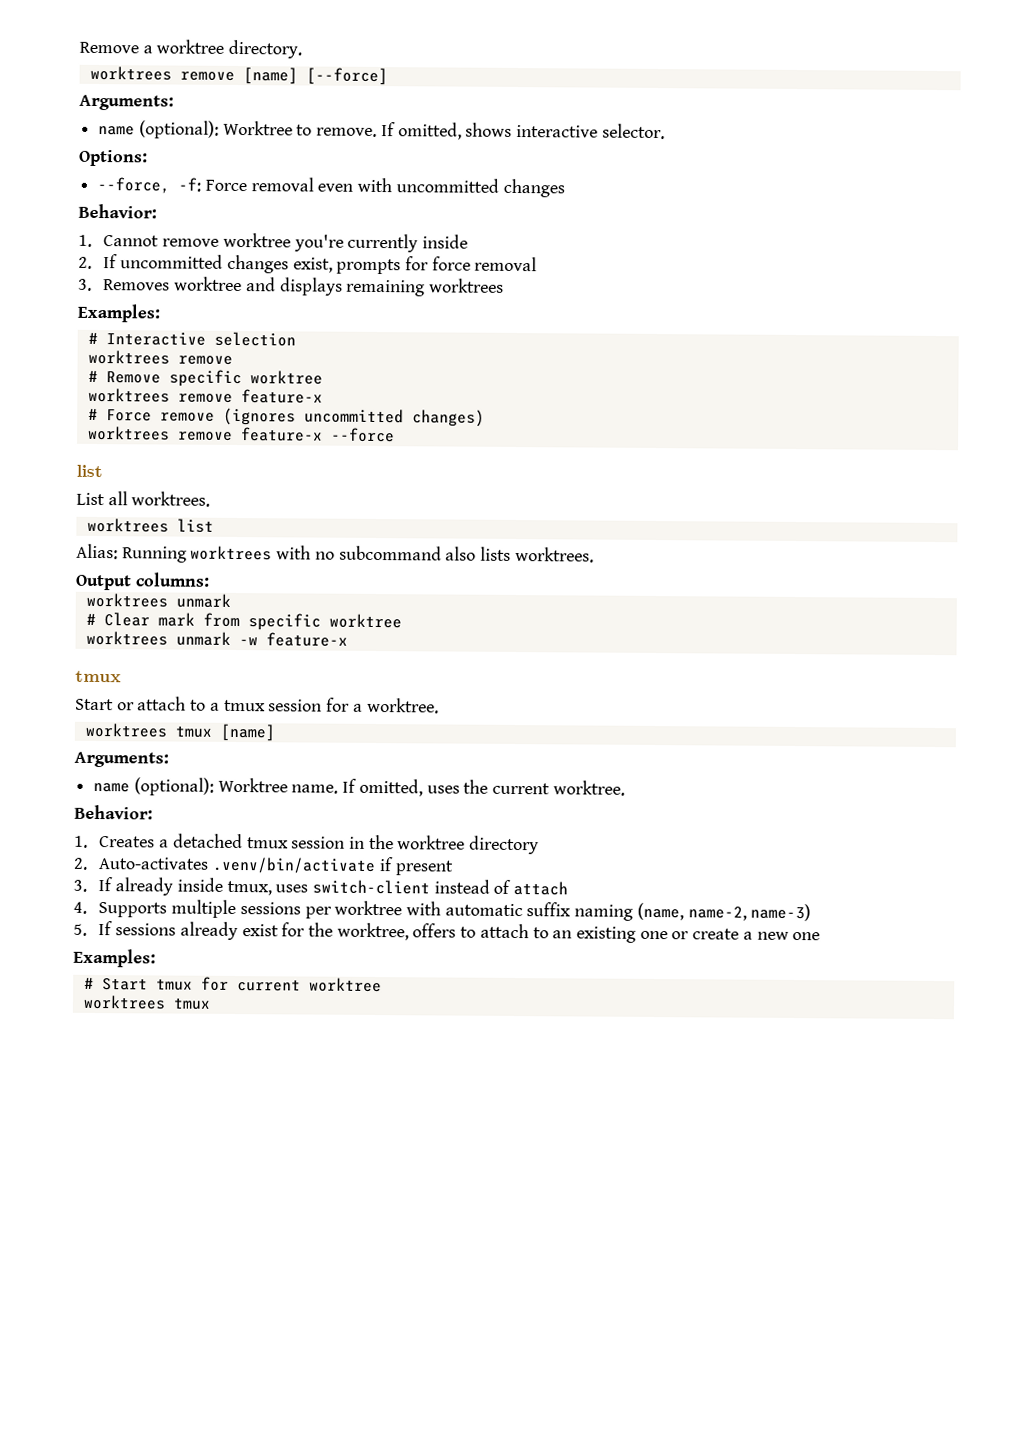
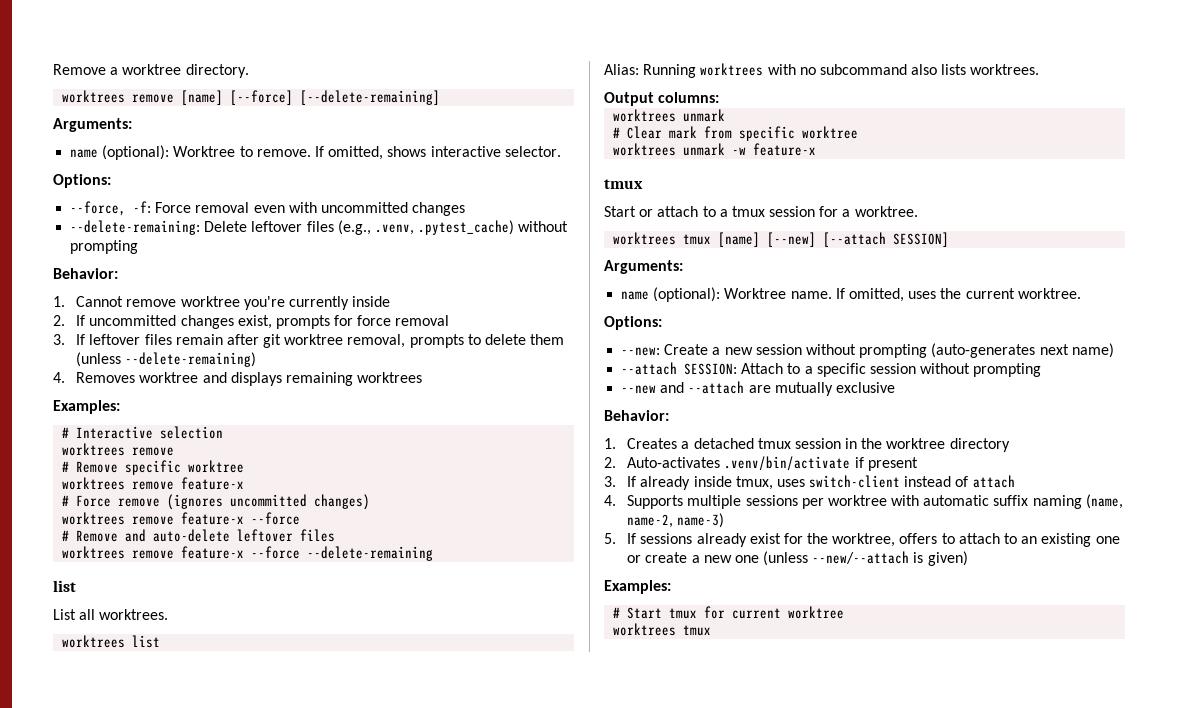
- worktrees remove [name] [--force]
+ worktrees remove [name] [--force] [--delete-remaining]
+ --delete-remaining: Delete leftover files (e.g., .venv, .pytest_cache) without prompting
- 3. Removes worktree and displays remaining worktrees
+ 3. If leftover files remain after git worktree removal, prompts to delete them (unless --delete-remaining)
+ 4. Removes worktree and displays remaining worktrees
+ # Remove and auto-delete leftover files
+ worktrees remove feature-x --force --delete-remaining
- worktrees tmux [name]
+ worktrees tmux [name] [--new] [--attach SESSION]
  If omitted, uses the current worktree.
+ Options:
+ --new: Create a new session without prompting (auto-generates next name)
+ --attach SESSION: Attach to a specific session without prompting
+ --new and --attach are mutually exclusive
- 5. If sessions already exist for the worktree, offers to attach to an existing one or create a new one
+ 5. If sessions already exist for the worktree, offers to attach to an existing one or create a new one (unless --new/--attach is given)

